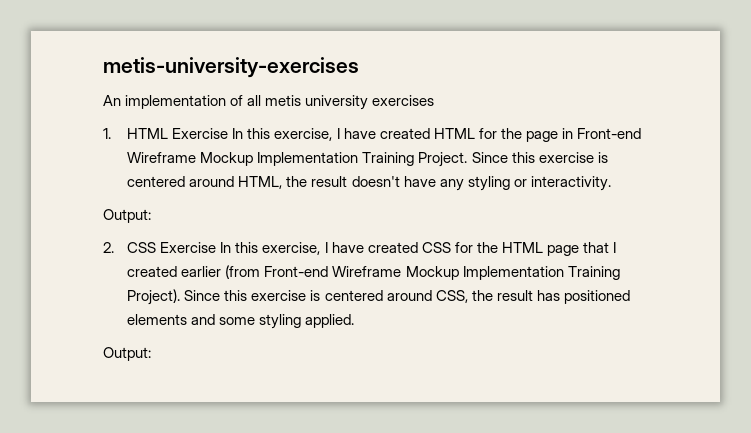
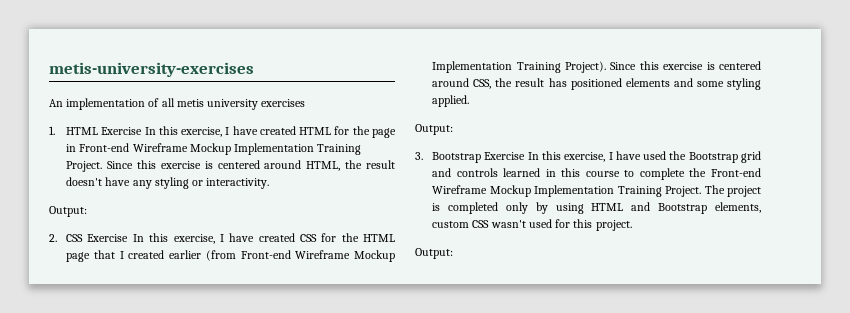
+ 3. Bootstrap Exercise In this exercise, I have used the Bootstrap grid and controls learned in this course to complete the Front-end Wireframe Mockup Implementation Training Project. The project is completed only by using HTML and Bootstrap elements, custom CSS wasn't used for this project.
+ Output:

